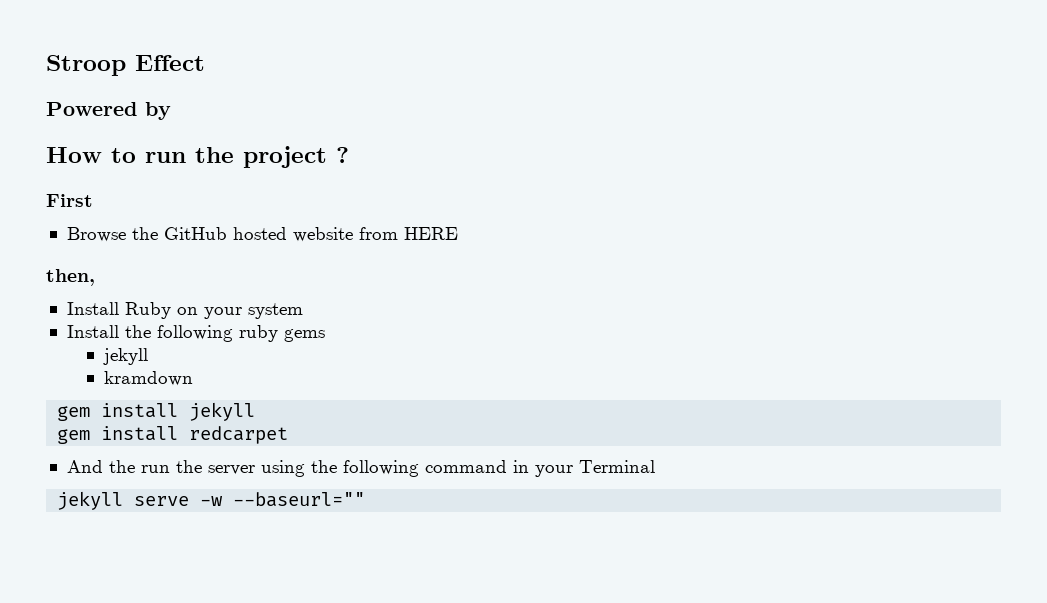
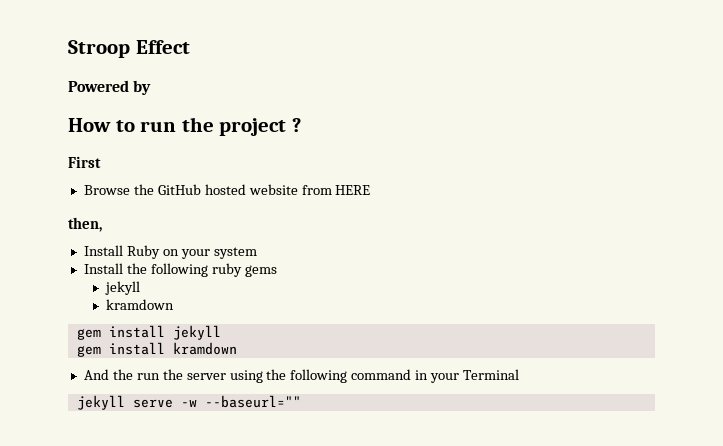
- gem install redcarpet
+ gem install kramdown

